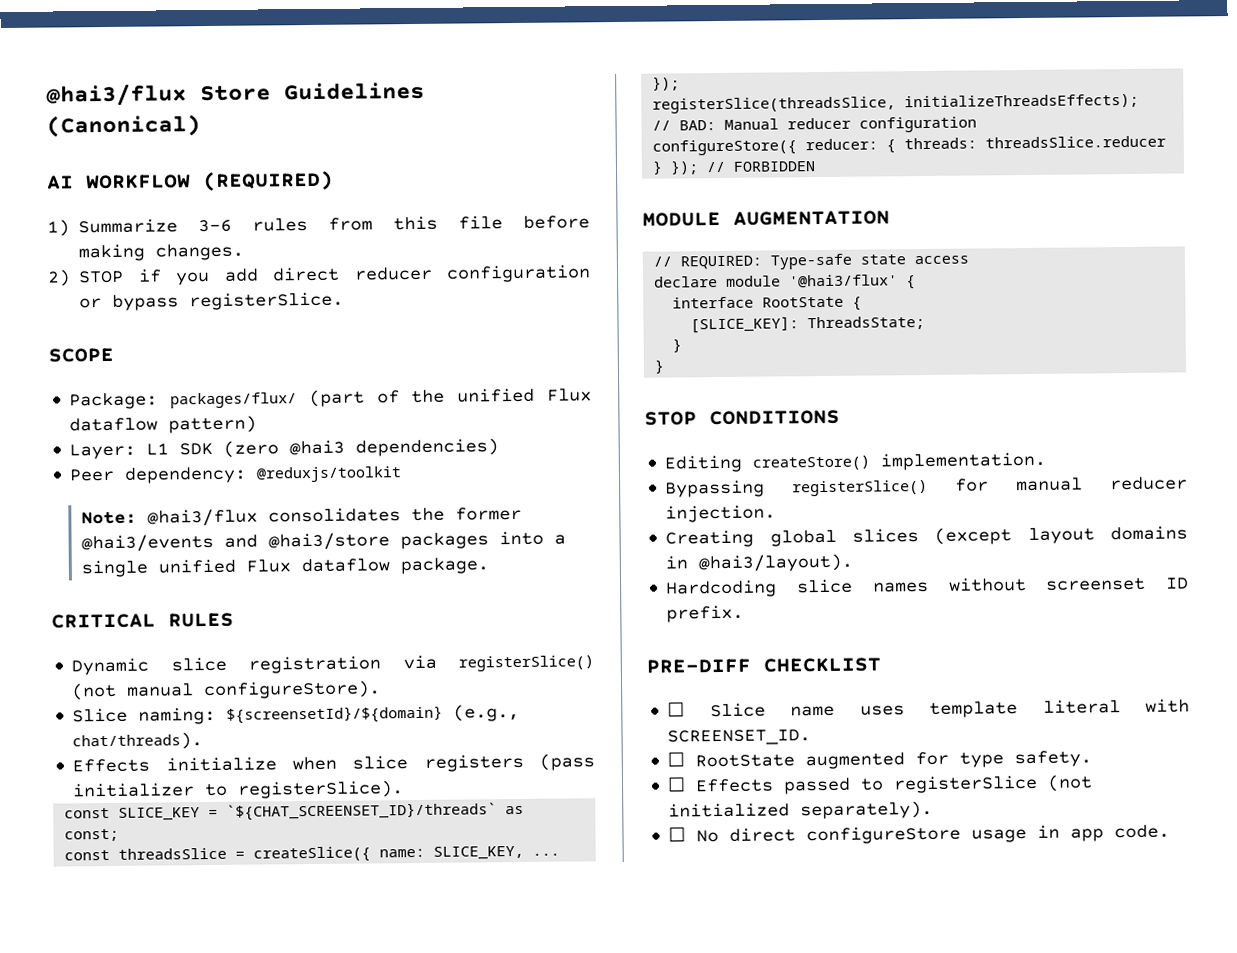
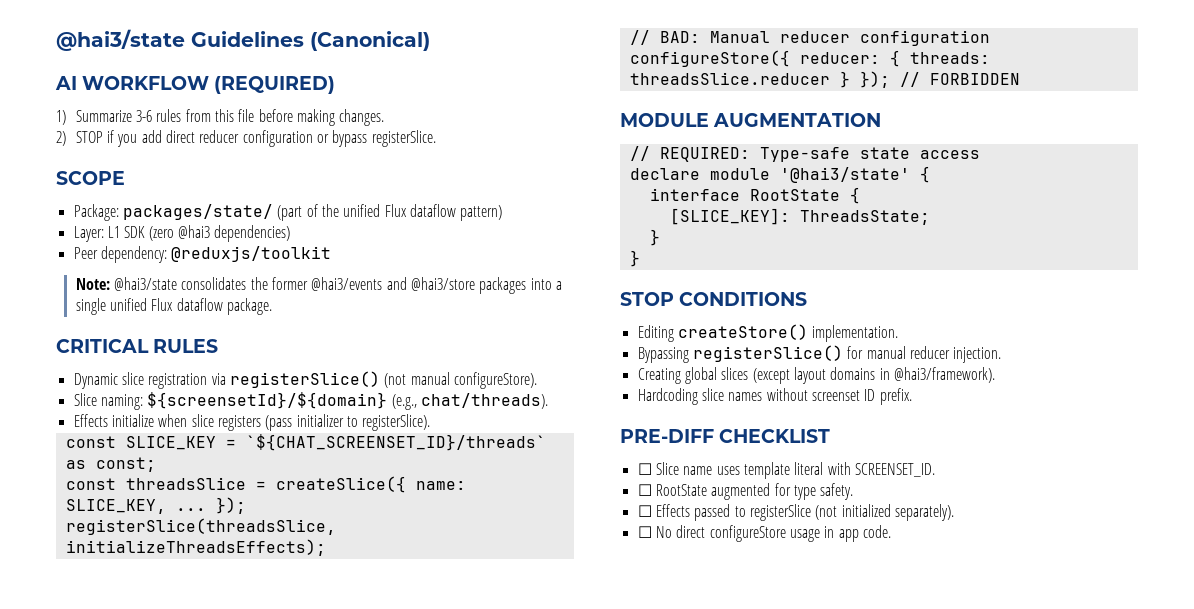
- @hai3/flux Store Guidelines (Canonical)
+ @hai3/state Guidelines (Canonical)
- Package: packages/flux/ (part of the unified Flux dataflow pattern)
+ Package: packages/state/ (part of the unified Flux dataflow pattern)
- Note: @hai3/flux consolidates the former @hai3/events and @hai3/store packages into a single unified Flux dataflow package.
+ Note: @hai3/state consolidates the former @hai3/events and @hai3/store packages into a single unified Flux dataflow package.
- declare module '@hai3/flux' {
+ declare module '@hai3/state' {
- Creating global slices (except layout domains in @hai3/layout).
+ Creating global slices (except layout domains in @hai3/framework).

